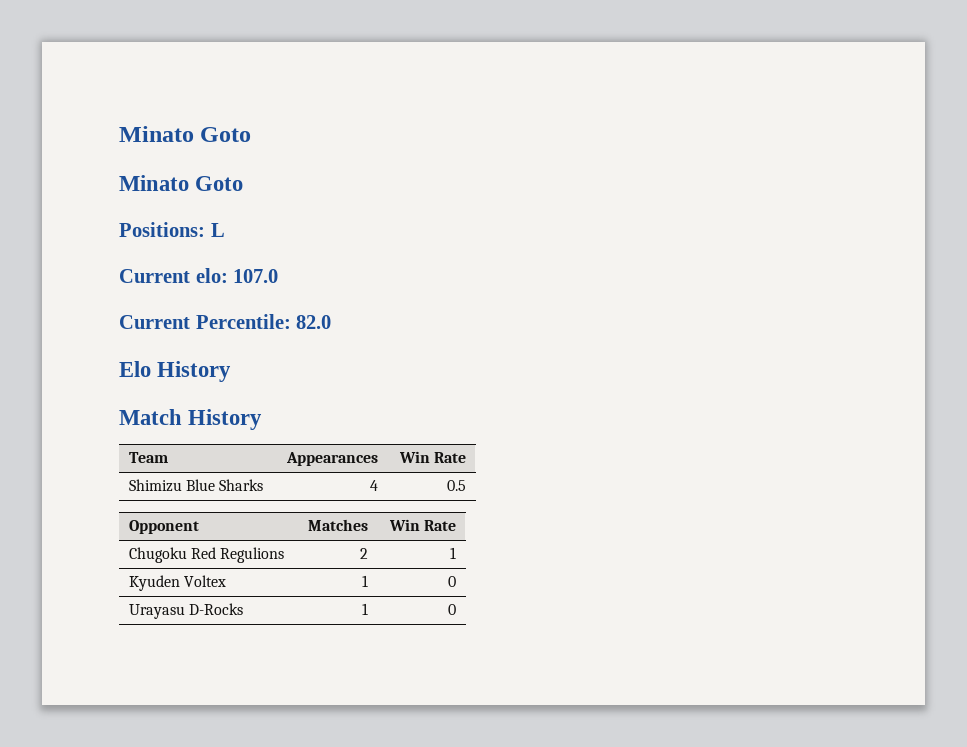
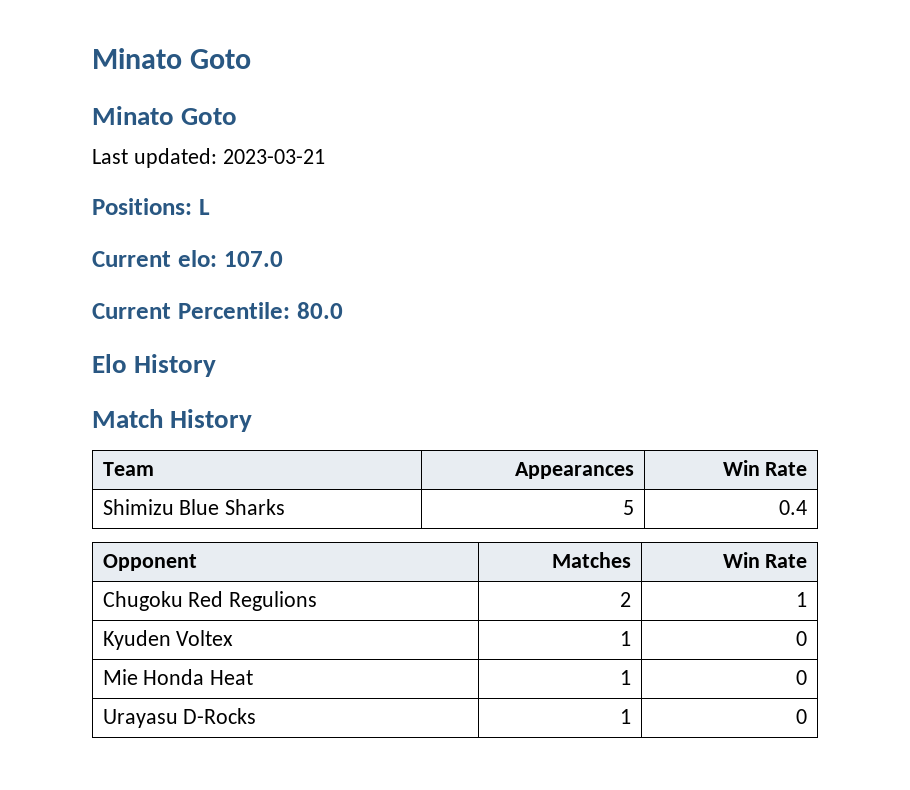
+ Last updated: 2023-03-21
- Current Percentile: 82.0
+ Current Percentile: 80.0
- Shimizu Blue Sharks | 4 | 0.5
+ Shimizu Blue Sharks | 5 | 0.4
+ Mie Honda Heat | 1 | 0

